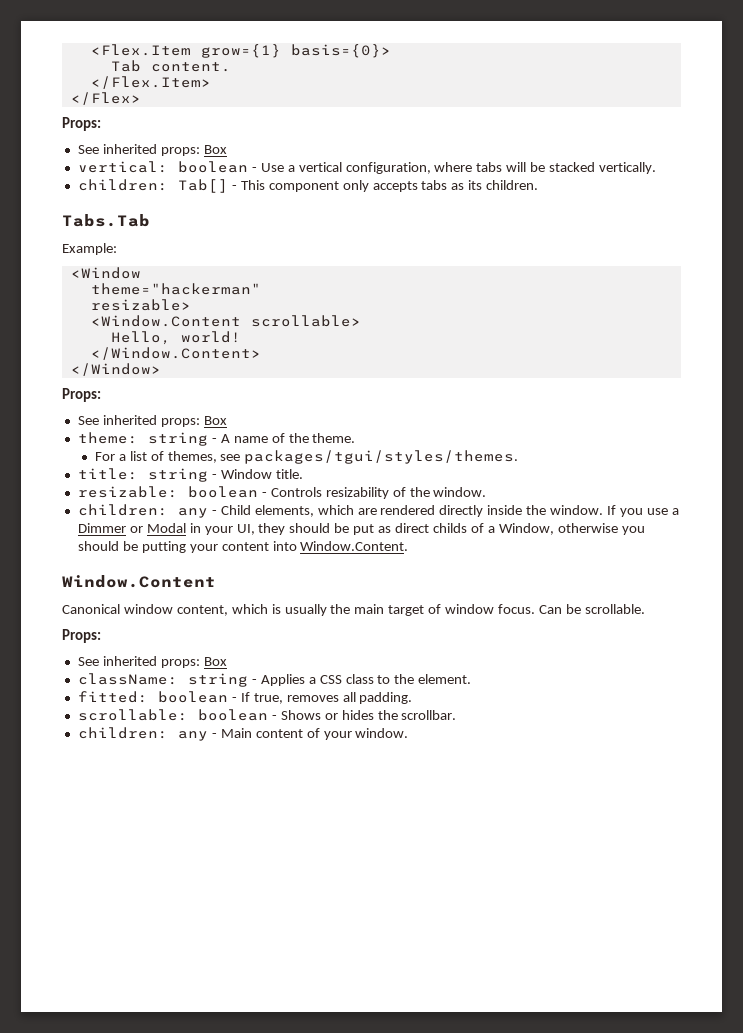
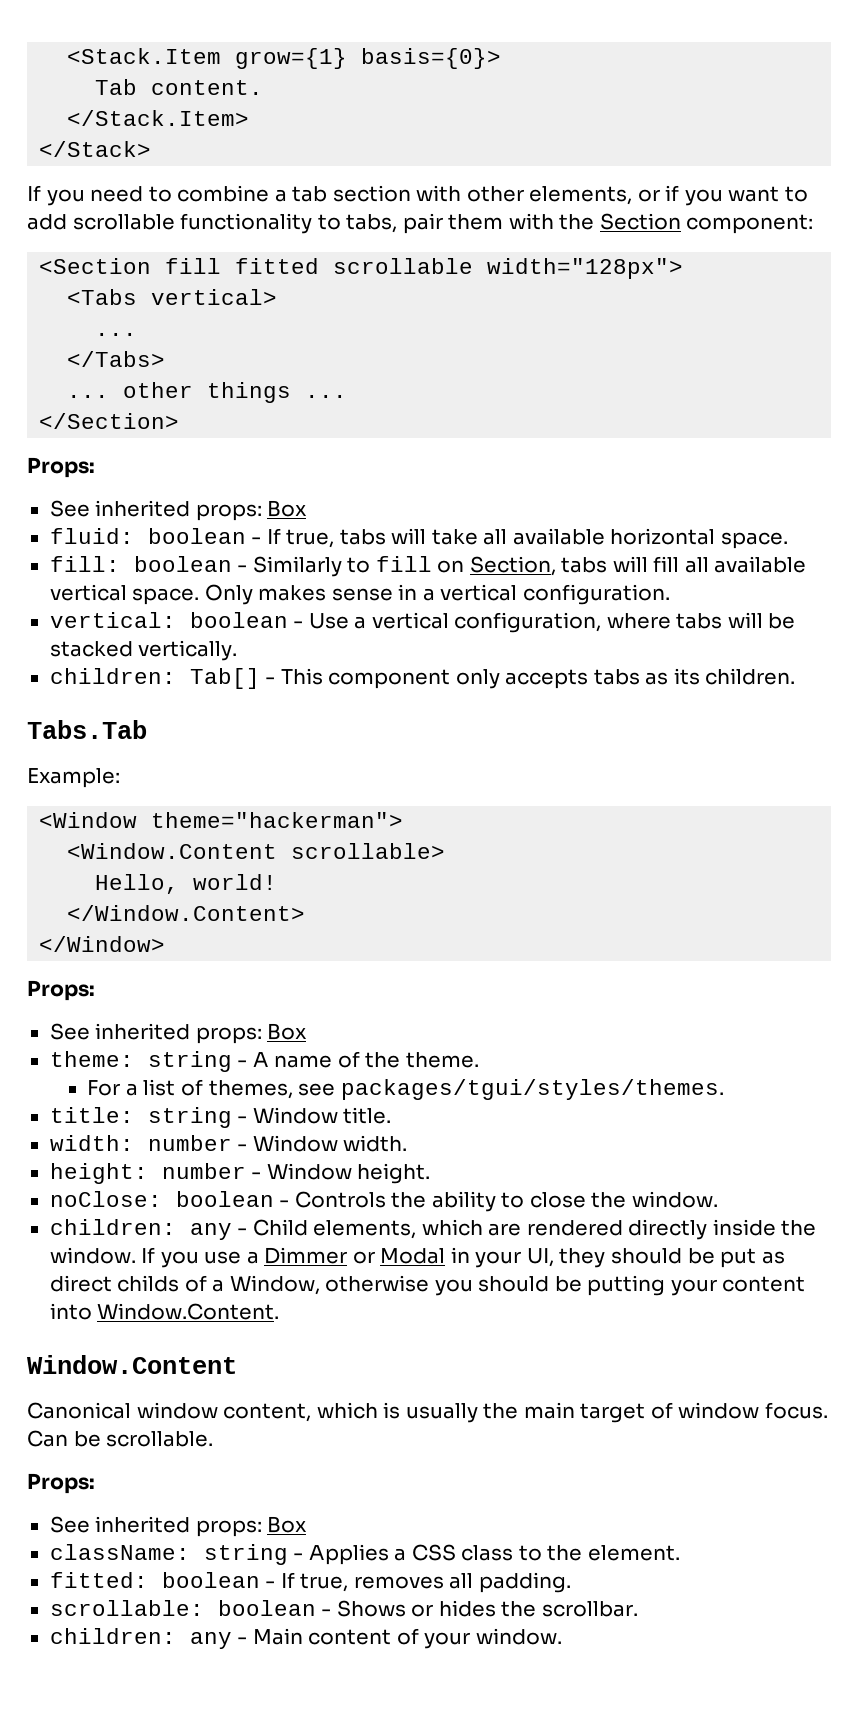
- <Flex.Item grow={1} basis={0}>
+ <Stack.Item grow={1} basis={0}>
- </Flex.Item>
- </Flex>
+ </Stack.Item>
+ </Stack>
+ If you need to combine a tab section with other elements, or if you want to add scrollable functionality to tabs, pair them with the Section component:
+ <Section fill fitted scrollable width="128px">
+ <Tabs vertical>
+ ...
+ </Tabs>
+ ... other things ...
+ </Section>
  Props:
  See inherited props: Box
+ fluid: boolean - If true, tabs will take all available horizontal space.
+ fill: boolean - Similarly to fill on Section, tabs will fill all available vertical space. Only makes sense in a vertical configuration.
- <Window
- theme="hackerman"
- resizable>
+ <Window theme="hackerman">
- resizable: boolean - Controls resizability of the window.
+ width: number - Window width.
+ height: number - Window height.
+ noClose: boolean - Controls the ability to close the window.

